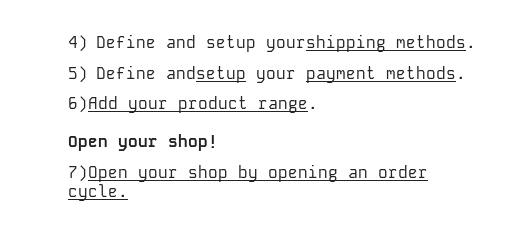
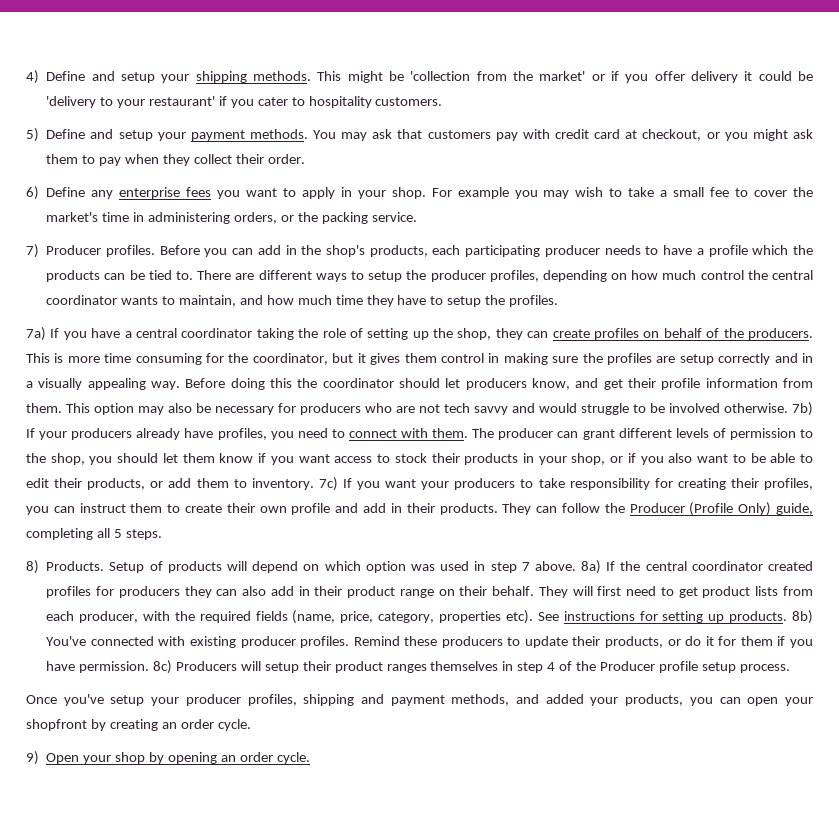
- 4) Define and setup yourshipping methods.
+ 4) Define and setup your shipping methods. This might be 'collection from the market' or if you offer delivery it could be 'delivery to your restaurant' if you cater to hospitality customers.
- 5) Define andsetup your payment methods.
- 6)Add your product range.
- Open your shop!
- 7)Open your shop by opening an order cycle.
+ 5) Define and setup your payment methods. You may ask that customers pay with credit card at checkout, or you might ask them to pay when they collect their order.
+ 6) Define any enterprise fees you want to apply in your shop. For example you may wish to take a small fee to cover the market's time in administering orders, or the packing service.
+ 7) Producer profiles. Before you can add in the shop's products, each participating producer needs to have a profile which the products can be tied to. There are different ways to setup the producer profiles, depending on how much control the central coordinator wants to maintain, and how much time they have to setup the profiles.
+ 7a) If you have a central coordinator taking the role of setting up the shop, they can create profiles on behalf of the producers. This is more time consuming for the coordinator, but it gives them control in making sure the profiles are setup correctly and in a visually appealing way. Before doing this the coordinator should let producers know, and get their profile information from them. This option may also be necessary for producers who are not tech savvy and would struggle to be involved otherwise. 7b) If your producers already have profiles, you need to connect with them. The producer can grant different levels of permission to the shop, you should let them know if you want access to stock their products in your shop, or if you also want to be able to edit their products, or add them to inventory. 7c) If you want your producers to take responsibility for creating their profiles, you can instruct them to create their own profile and add in their products. They can follow the Producer (Profile Only) guide, completing all 5 steps.
+ 8) Products. Setup of products will depend on which option was used in step 7 above. 8a) If the central coordinator created profiles for producers they can also add in their product range on their behalf. They will first need to get product lists from each producer, with the required fields (name, price, category, properties etc). See instructions for setting up products. 8b) You've connected with existing producer profiles. Remind these producers to update their products, or do it for them if you have permission. 8c) Producers will setup their product ranges themselves in step 4 of the Producer profile setup process.
+ Once you've setup your producer profiles, shipping and payment methods, and added your products, you can open your shopfront by creating an order cycle.
+ 9) Open your shop by opening an order cycle.

